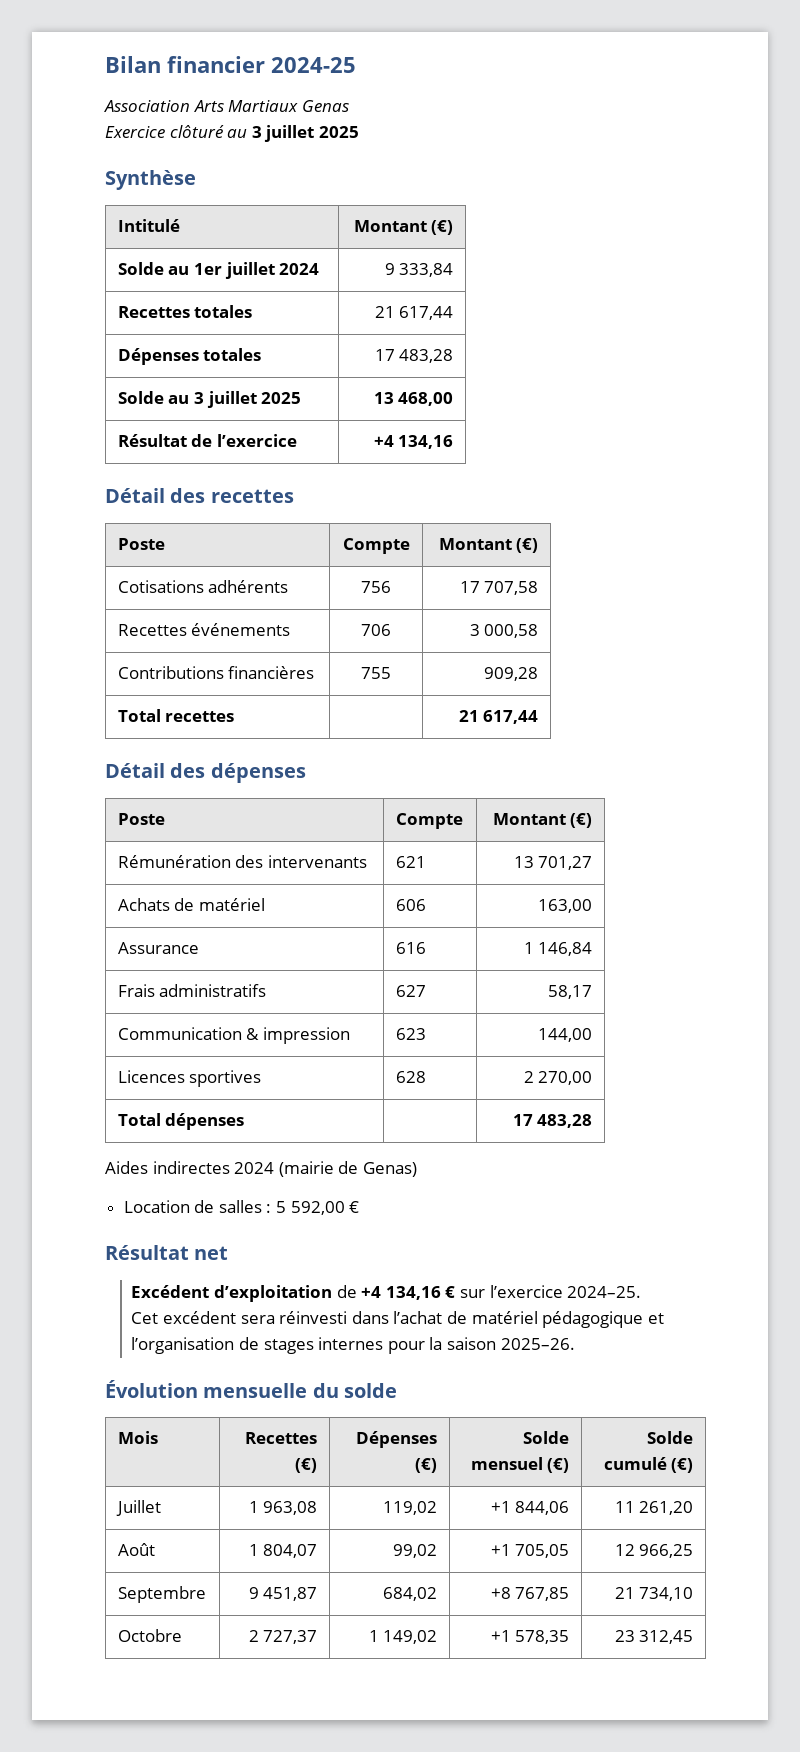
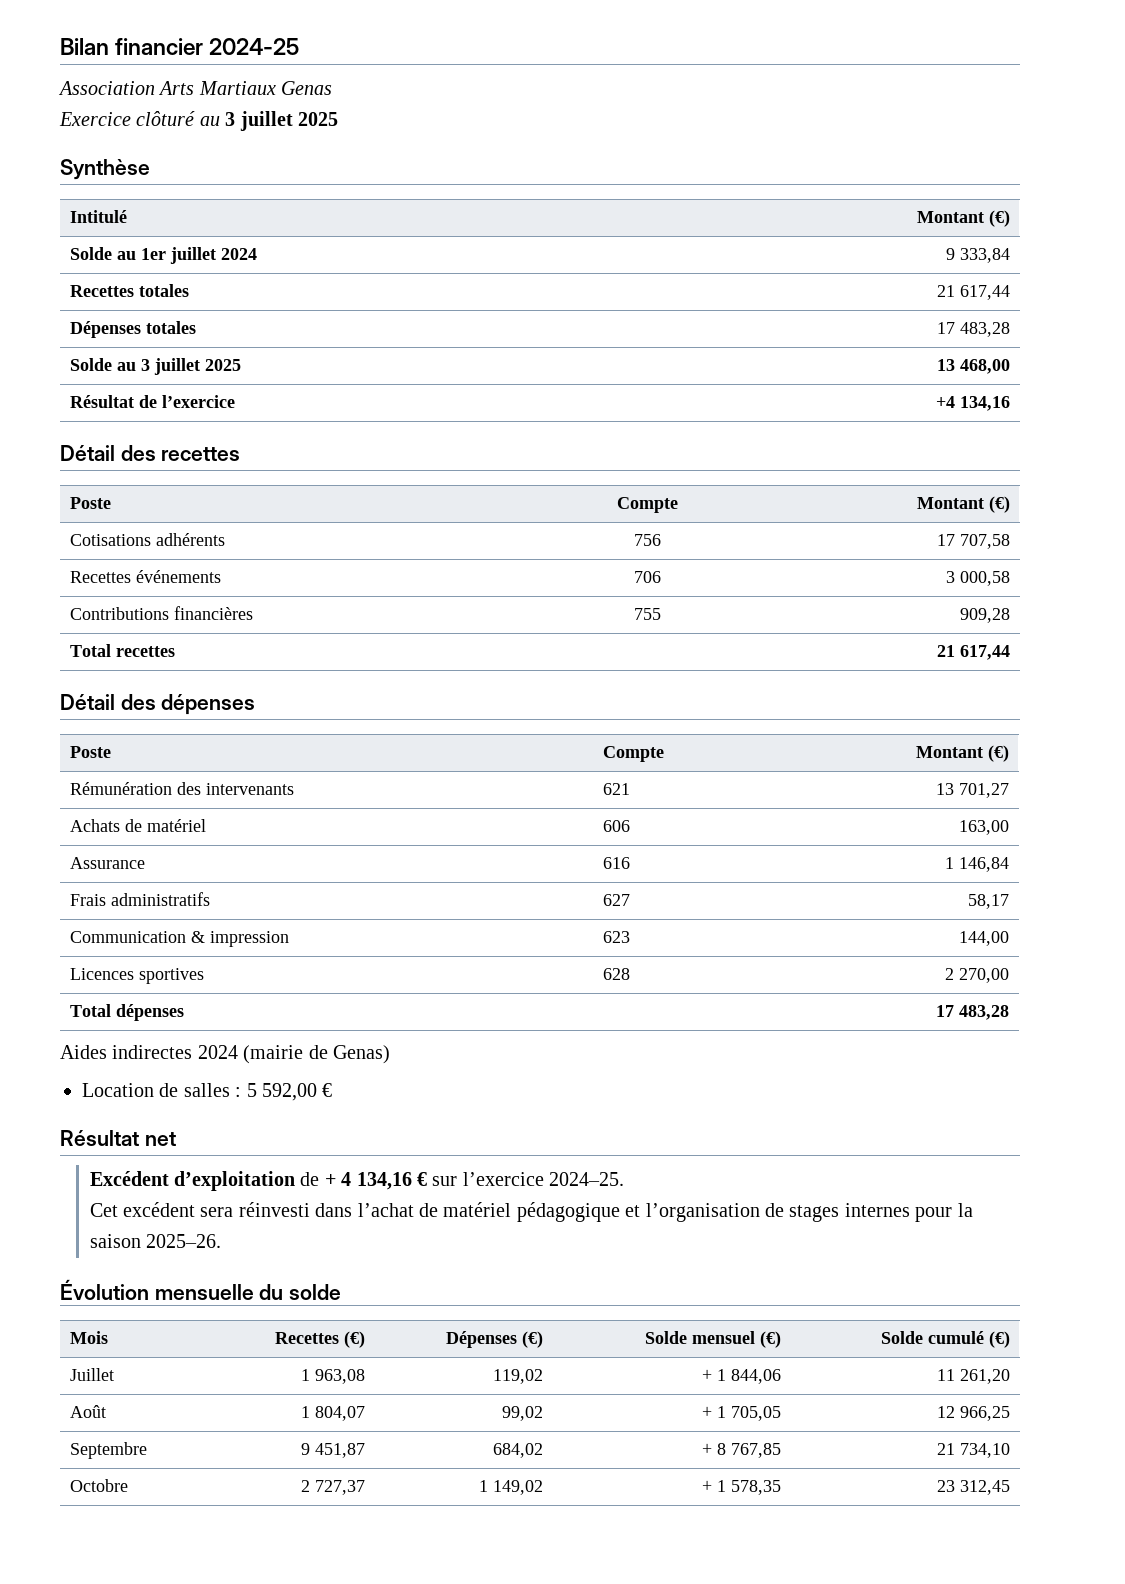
- Excédent d’exploitation de +4 134,16 € sur l’exercice 2024–25.
+ Excédent d’exploitation de + 4 134,16 € sur l’exercice 2024–25.
- Juillet | 1 963,08 | 119,02 | +1 844,06 | 11 261,20
+ Juillet | 1 963,08 | 119,02 | + 1 844,06 | 11 261,20
- Août | 1 804,07 | 99,02 | +1 705,05 | 12 966,25
+ Août | 1 804,07 | 99,02 | + 1 705,05 | 12 966,25
- Septembre | 9 451,87 | 684,02 | +8 767,85 | 21 734,10
+ Septembre | 9 451,87 | 684,02 | + 8 767,85 | 21 734,10
- Octobre | 2 727,37 | 1 149,02 | +1 578,35 | 23 312,45
+ Octobre | 2 727,37 | 1 149,02 | + 1 578,35 | 23 312,45

